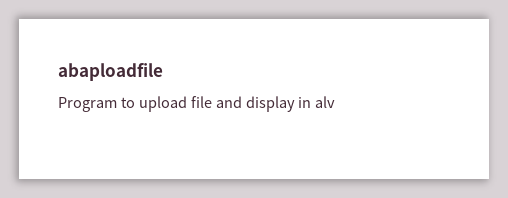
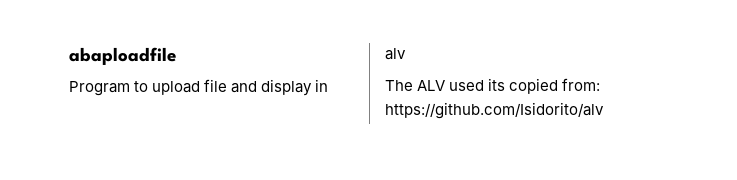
+ The ALV used its copied from: https://github.com/Isidorito/alv

